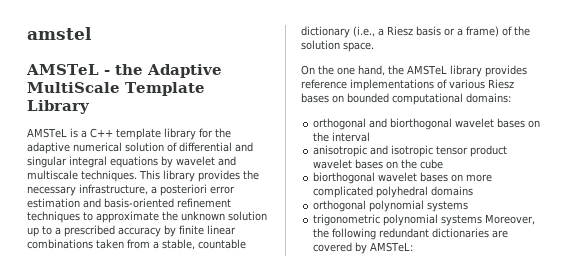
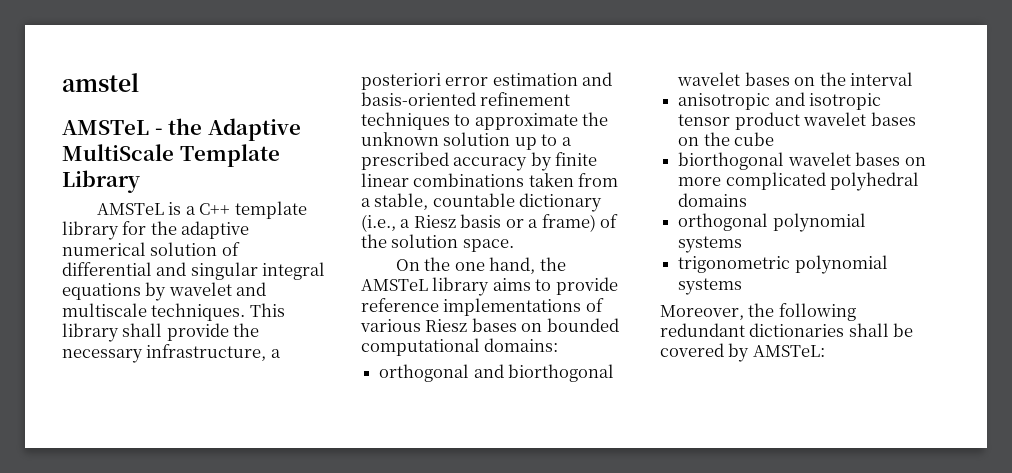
- This library provides the necessary infrastructure, a posteriori error estimation and basis-oriented refinement techniques to approximate the unknown solution up to a prescribed accuracy by finite linear combinations taken from a stable, countable dictionary (i.e., a Riesz basis or a frame) of the solution space.
+ This library shall provide the necessary infrastructure, a posteriori error estimation and basis-oriented refinement techniques to approximate the unknown solution up to a prescribed accuracy by finite linear combinations taken from a stable, countable dictionary (i.e., a Riesz basis or a frame) of the solution space.
- On the one hand, the AMSTeL library provides reference implementations of various Riesz bases on bounded computational domains:
+ On the one hand, the AMSTeL library aims to provide reference implementations of various Riesz bases on bounded computational domains:
- trigonometric polynomial systems Moreover, the following redundant dictionaries are covered by AMSTeL:
+ trigonometric polynomial systems
+ Moreover, the following redundant dictionaries shall be covered by AMSTeL:

